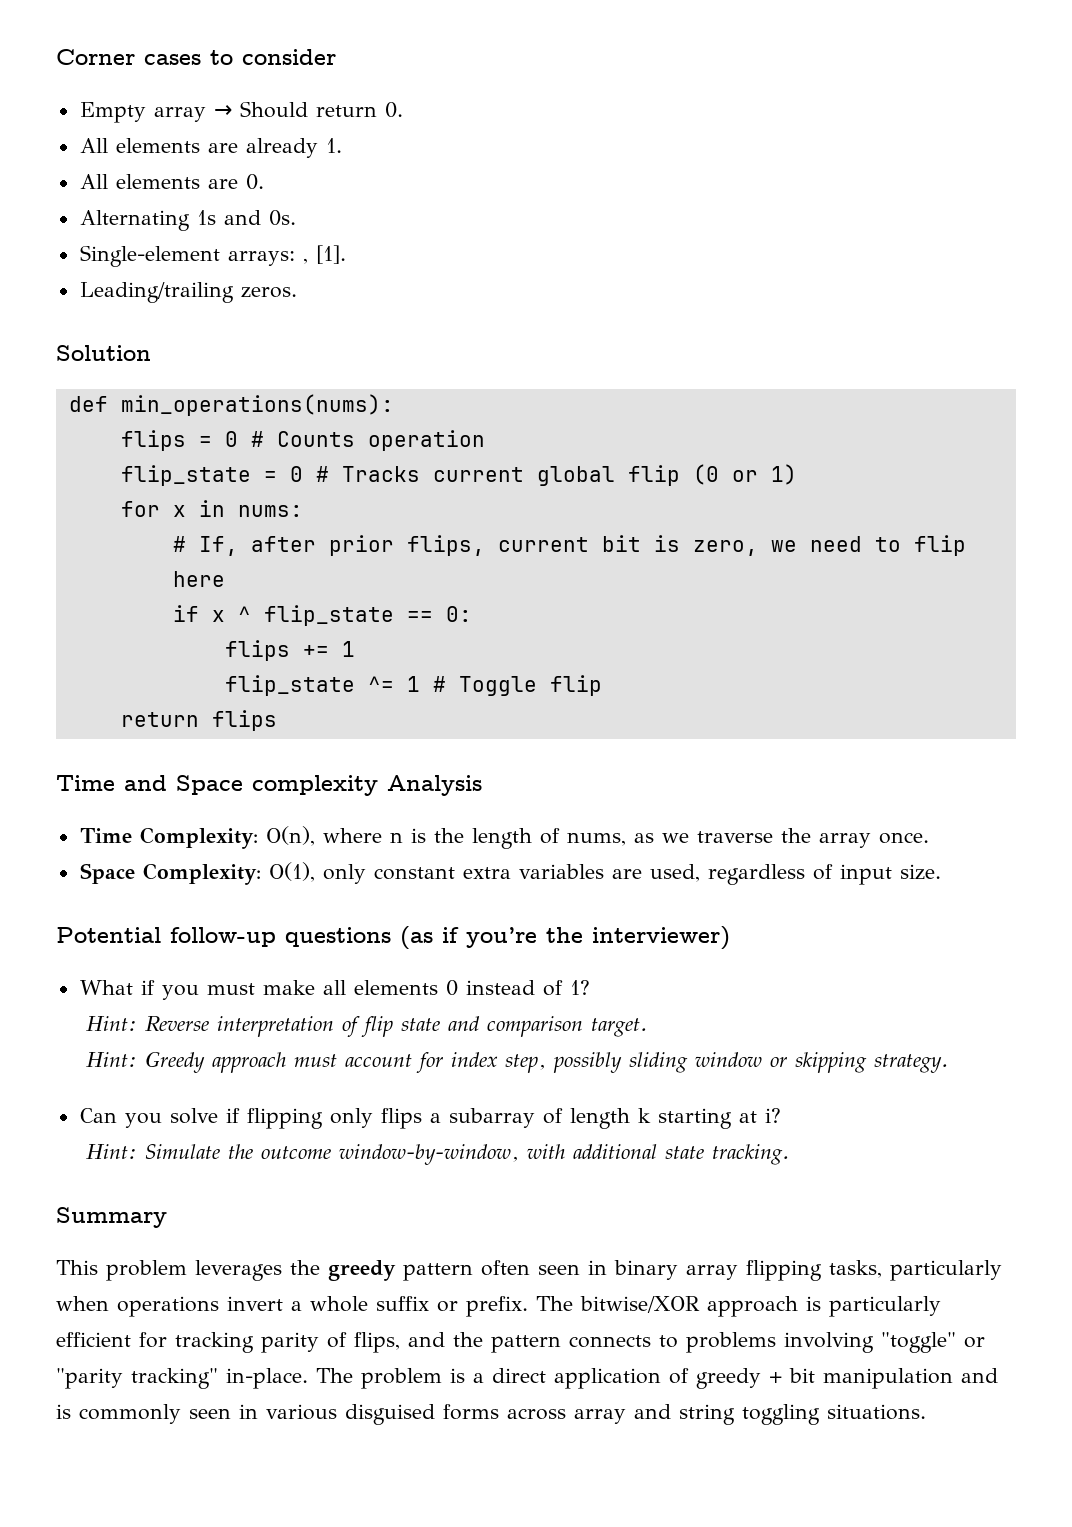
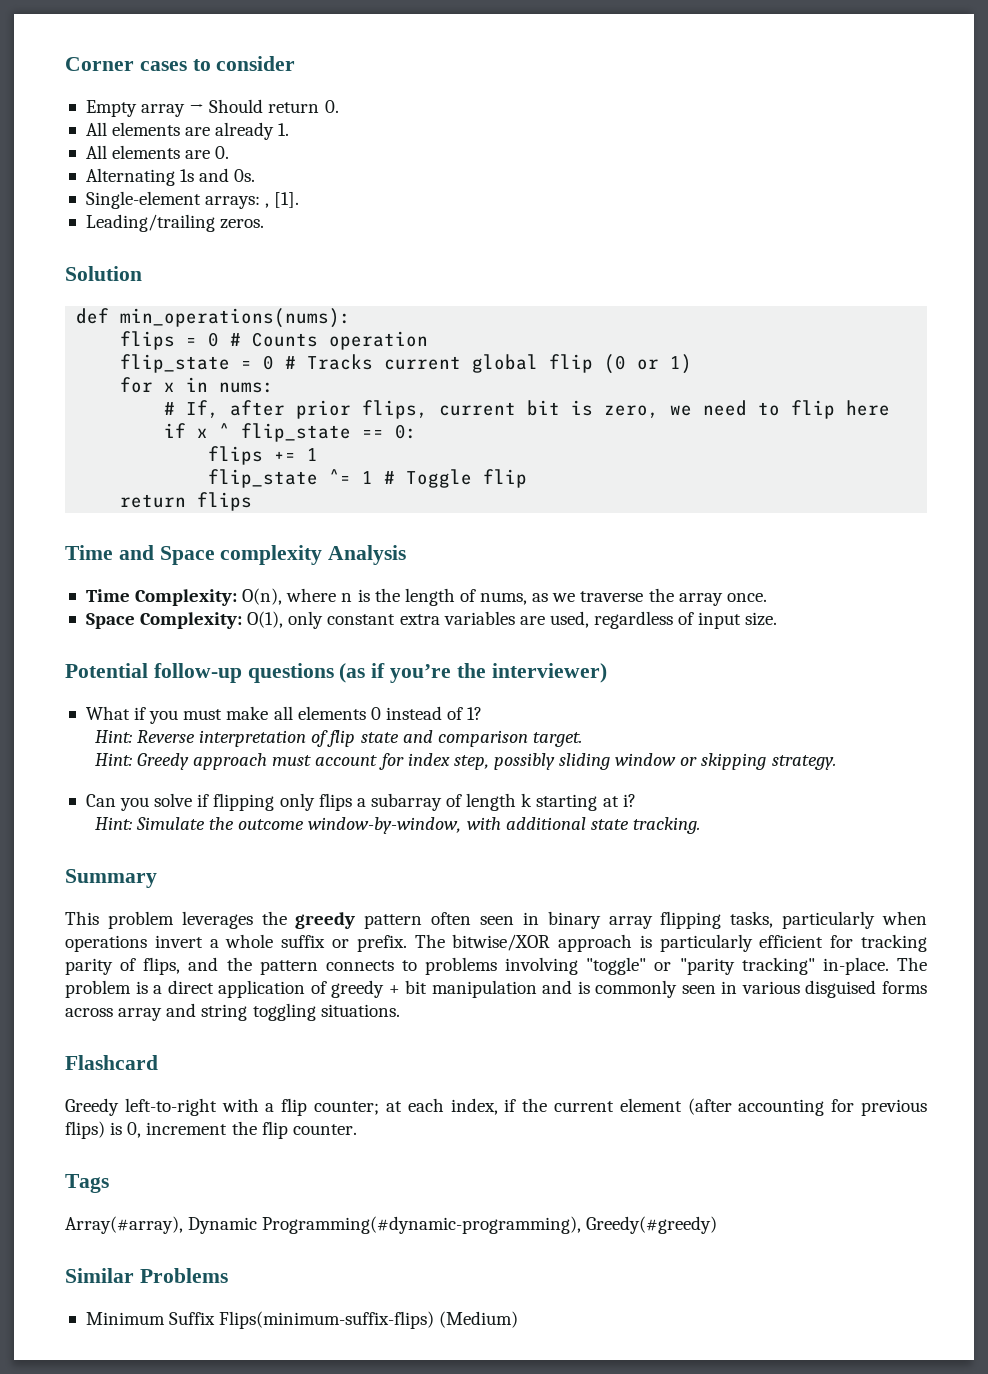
+ Flashcard
+ Greedy left-to-right with a flip counter; at each index, if the current element (after accounting for previous flips) is 0, increment the flip counter.
+ Tags
+ Array(#array), Dynamic Programming(#dynamic-programming), Greedy(#greedy)
+ Similar Problems
+ Minimum Suffix Flips(minimum-suffix-flips) (Medium)

